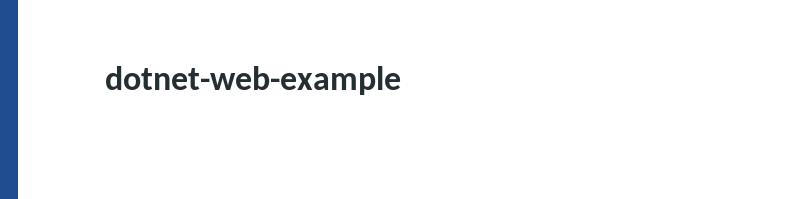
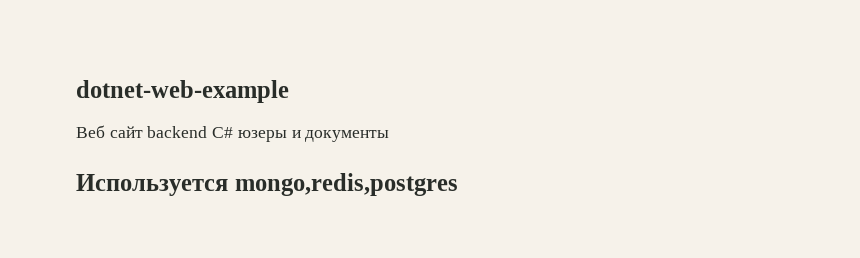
+ Веб сайт backend C# юзеры и документы
+ Используется mongo,redis,postgres

